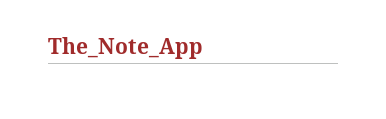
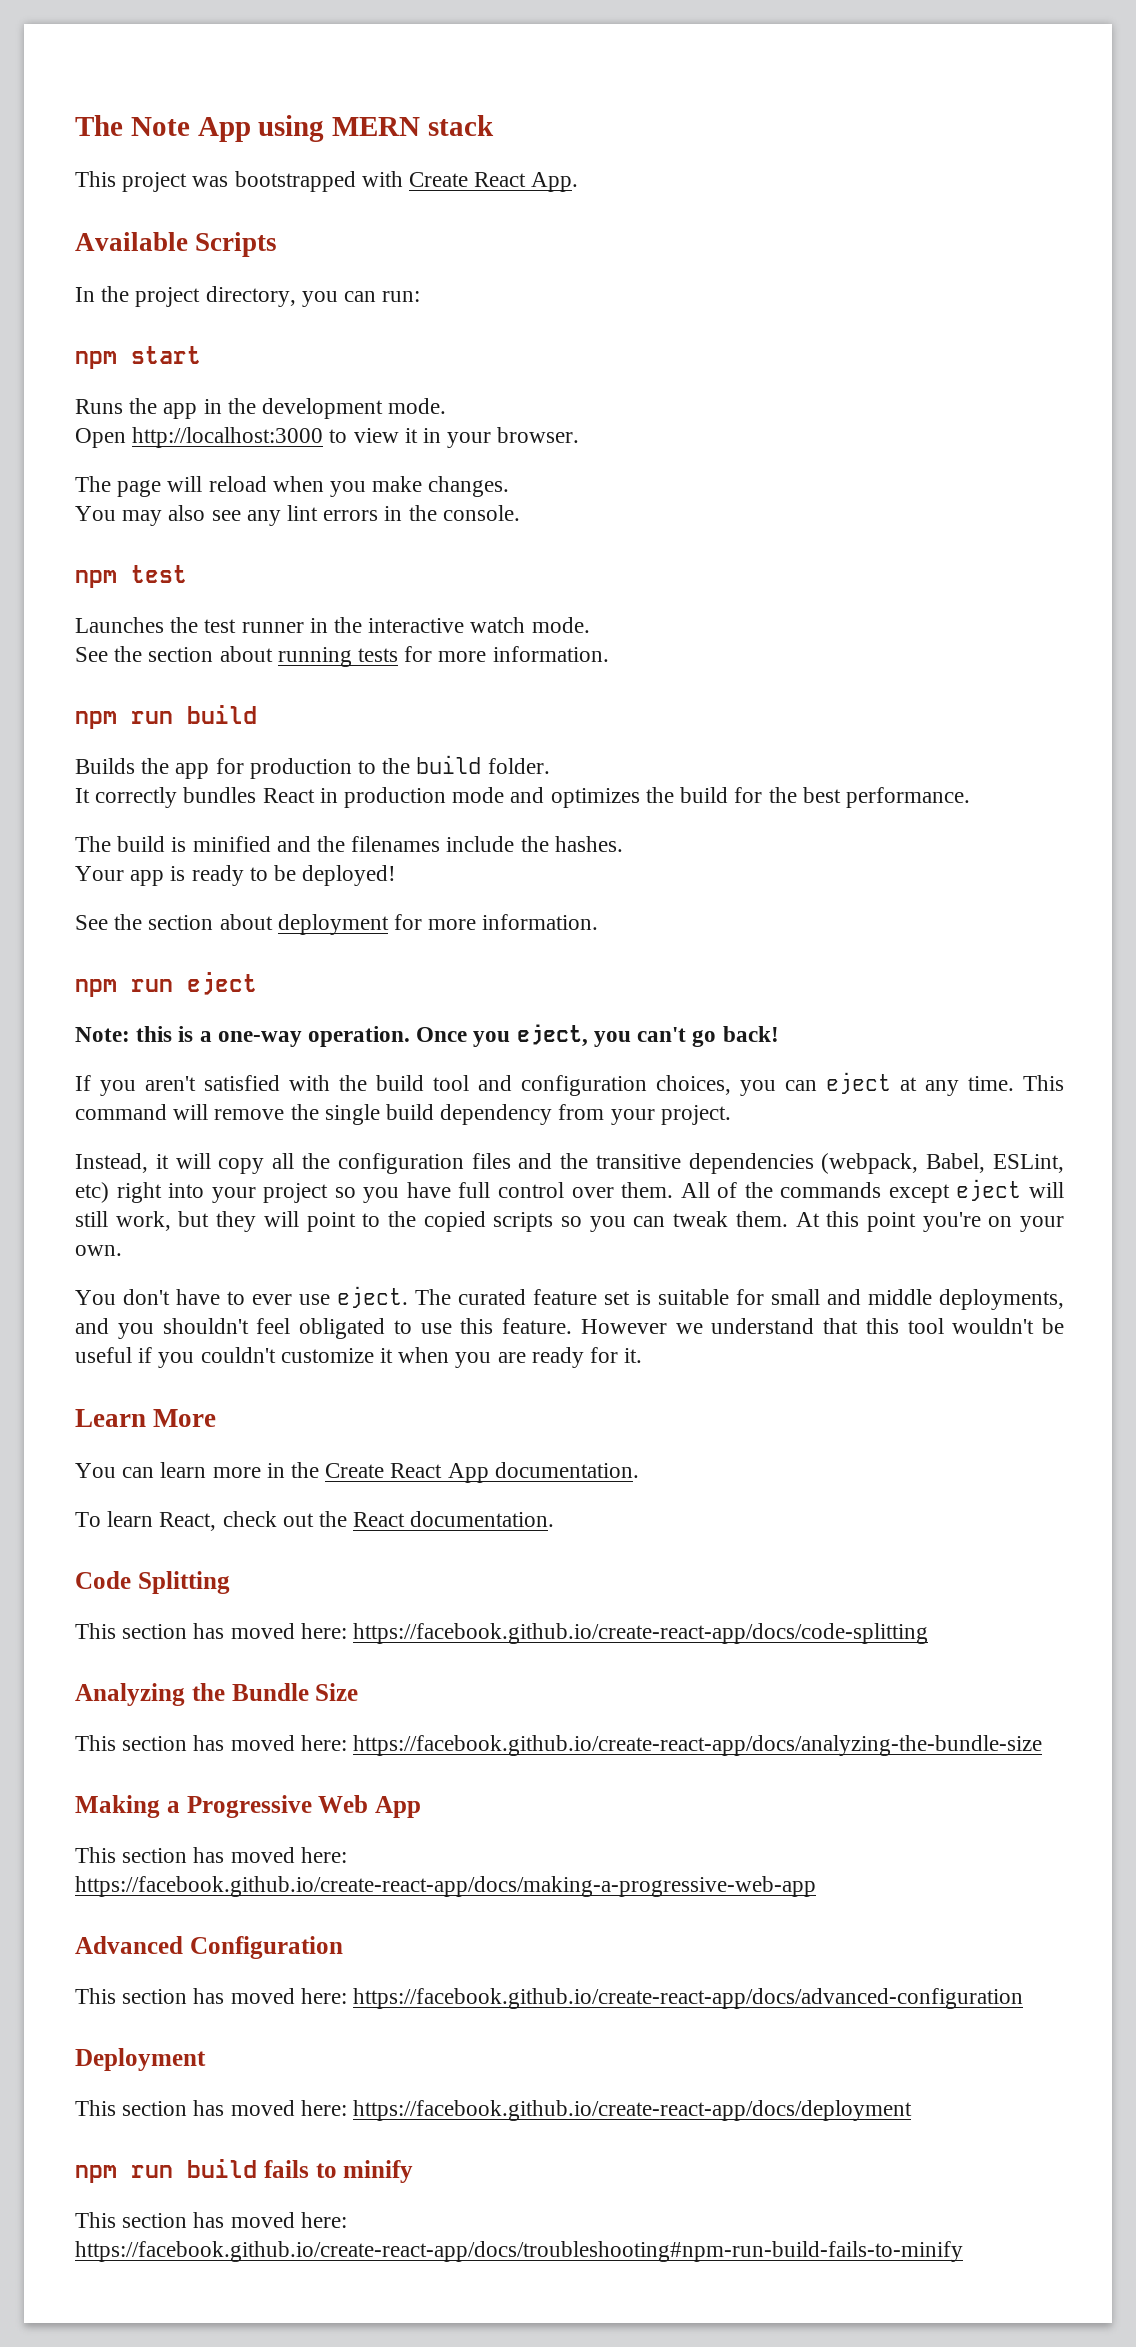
- The_Note_App
+ The Note App using MERN stack
+ This project was bootstrapped with Create React App.
+ Available Scripts
+ In the project directory, you can run:
+ npm start
+ Runs the app in the development mode.
+ Open http://localhost:3000 to view it in your browser.
+ The page will reload when you make changes.
+ You may also see any lint errors in the console.
+ npm test
+ Launches the test runner in the interactive watch mode.
+ See the section about running tests for more information.
+ npm run build
+ Builds the app for production to the build folder.
+ It correctly bundles React in production mode and optimizes the build for the best performance.
+ The build is minified and the filenames include the hashes.
+ Your app is ready to be deployed!
+ See the section about deployment for more information.
+ npm run eject
+ Note: this is a one-way operation. Once you eject, you can't go back!
+ If you aren't satisfied with the build tool and configuration choices, you can eject at any time. This command will remove the single build dependency from your project.
+ Instead, it will copy all the configuration files and the transitive dependencies (webpack, Babel, ESLint, etc) right into your project so you have full control over them. All of the commands except eject will still work, but they will point to the copied scripts so you can tweak them. At this point you're on your own.
+ You don't have to ever use eject. The curated feature set is suitable for small and middle deployments, and you shouldn't feel obligated to use this feature. However we understand that this tool wouldn't be useful if you couldn't customize it when you are ready for it.
+ Learn More
+ You can learn more in the Create React App documentation.
+ To learn React, check out the React documentation.
+ Code Splitting
+ This section has moved here: https://facebook.github.io/create-react-app/docs/code-splitting
+ Analyzing the Bundle Size
+ This section has moved here: https://facebook.github.io/create-react-app/docs/analyzing-the-bundle-size
+ Making a Progressive Web App
+ This section has moved here: https://facebook.github.io/create-react-app/docs/making-a-progressive-web-app
+ Advanced Configuration
+ This section has moved here: https://facebook.github.io/create-react-app/docs/advanced-configuration
+ Deployment
+ This section has moved here: https://facebook.github.io/create-react-app/docs/deployment
+ npm run build fails to minify
+ This section has moved here: https://facebook.github.io/create-react-app/docs/troubleshooting#npm-run-build-fails-to-minify

